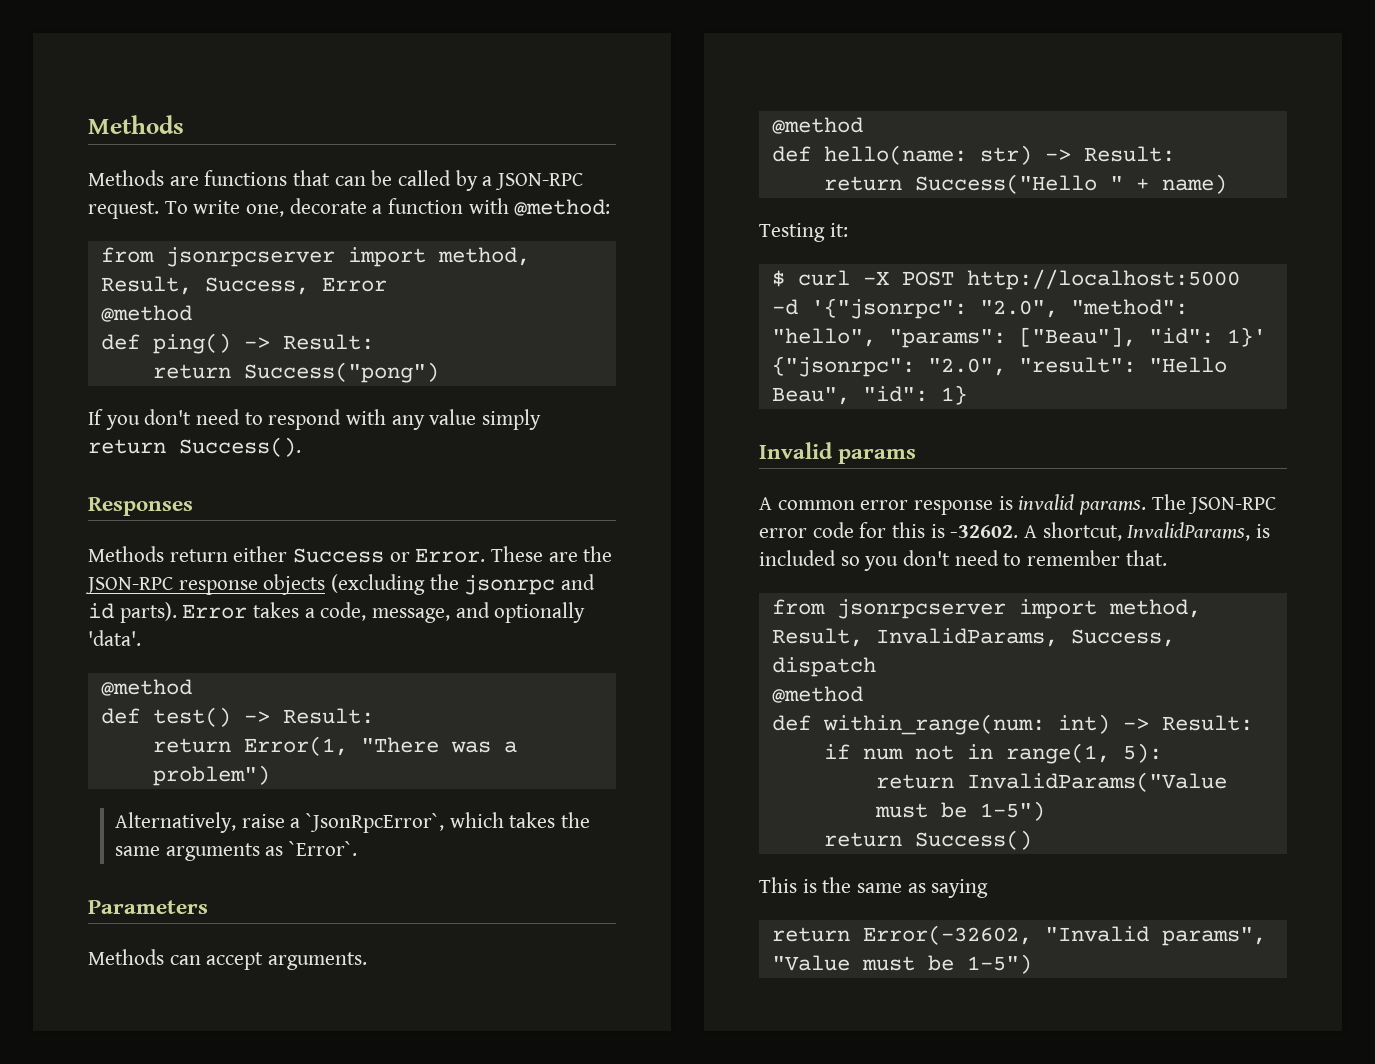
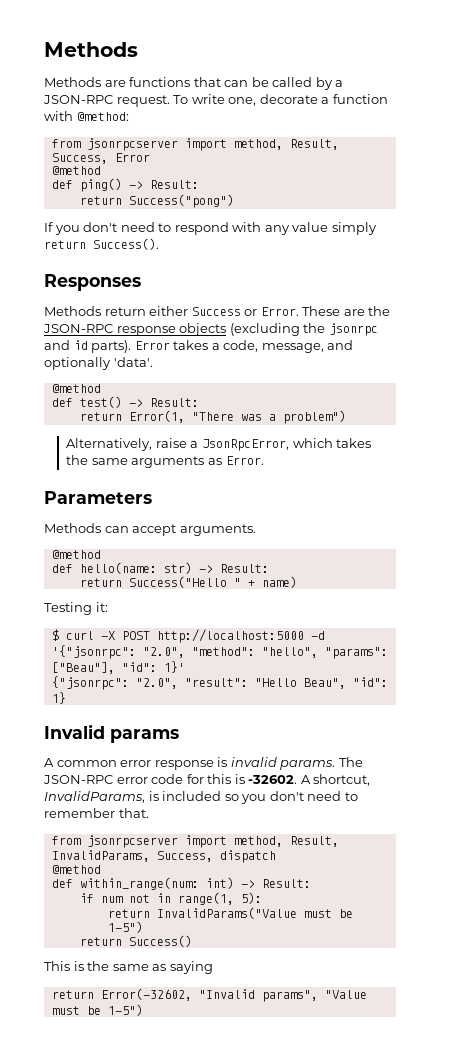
- Alternatively, raise a `JsonRpcError`, which takes the same arguments as `Error`.
+ Alternatively, raise a JsonRpcError, which takes the same arguments as Error.

